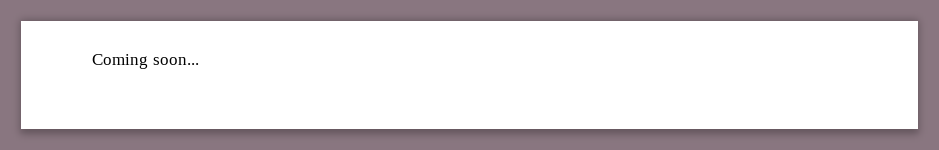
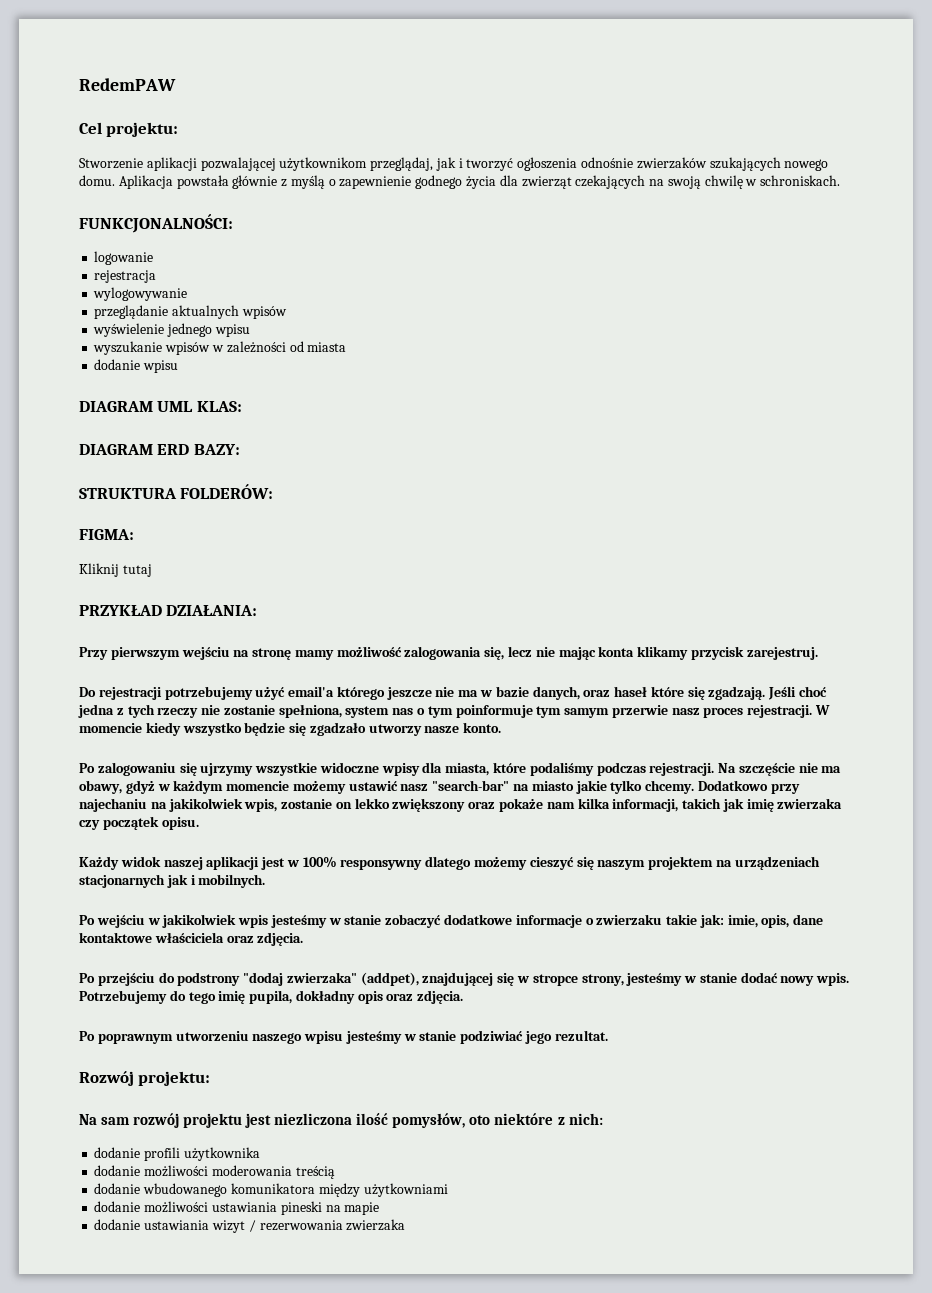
- Coming soon...
+ RedemPAW
+ Cel projektu:
+ Stworzenie aplikacji pozwalającej użytkownikom przeglądaj, jak i tworzyć ogłoszenia odnośnie zwierzaków szukających nowego domu. Aplikacja powstała głównie z myślą o zapewnienie godnego życia dla zwierząt czekających na swoją chwilę w schroniskach.
+ FUNKCJONALNOŚCI:
+ logowanie
+ rejestracja
+ wylogowywanie
+ przeglądanie aktualnych wpisów
+ wyświelenie jednego wpisu
+ wyszukanie wpisów w zależności od miasta
+ dodanie wpisu
+ DIAGRAM UML KLAS:
+ DIAGRAM ERD BAZY:
+ STRUKTURA FOLDERÓW:
+ FIGMA:
+ Kliknij tutaj
+ PRZYKŁAD DZIAŁANIA:
+ Przy pierwszym wejściu na stronę mamy możliwość zalogowania się, lecz nie mając konta klikamy przycisk zarejestruj.
+ Do rejestracji potrzebujemy użyć email'a którego jeszcze nie ma w bazie danych, oraz haseł które się zgadzają. Jeśli choć jedna z tych rzeczy nie zostanie spełniona, system nas o tym poinformuje tym samym przerwie nasz proces rejestracji. W momencie kiedy wszystko będzie się zgadzało utworzy nasze konto.
+ Po zalogowaniu się ujrzymy wszystkie widoczne wpisy dla miasta, które podaliśmy podczas rejestracji. Na szczęście nie ma obawy, gdyż w każdym momencie możemy ustawić nasz "search-bar" na miasto jakie tylko chcemy. Dodatkowo przy najechaniu na jakikolwiek wpis, zostanie on lekko zwiększony oraz pokaże nam kilka informacji, takich jak imię zwierzaka czy początek opisu.
+ Każdy widok naszej aplikacji jest w 100% responsywny dlatego możemy cieszyć się naszym projektem na urządzeniach stacjonarnych jak i mobilnych.
+ Po wejściu w jakikolwiek wpis jesteśmy w stanie zobaczyć dodatkowe informacje o zwierzaku takie jak: imie, opis, dane kontaktowe właściciela oraz zdjęcia.
+ Po przejściu do podstrony "dodaj zwierzaka" (addpet), znajdującej się w stropce strony, jesteśmy w stanie dodać nowy wpis. Potrzebujemy do tego imię pupila, dokładny opis oraz zdjęcia.
+ Po poprawnym utworzeniu naszego wpisu jesteśmy w stanie podziwiać jego rezultat.
+ Rozwój projektu:
+ Na sam rozwój projektu jest niezliczona ilość pomysłów, oto niektóre z nich:
+ dodanie profili użytkownika
+ dodanie możliwości moderowania treścią
+ dodanie wbudowanego komunikatora między użytkowniami
+ dodanie możliwości ustawiania pineski na mapie
+ dodanie ustawiania wizyt / rezerwowania zwierzaka

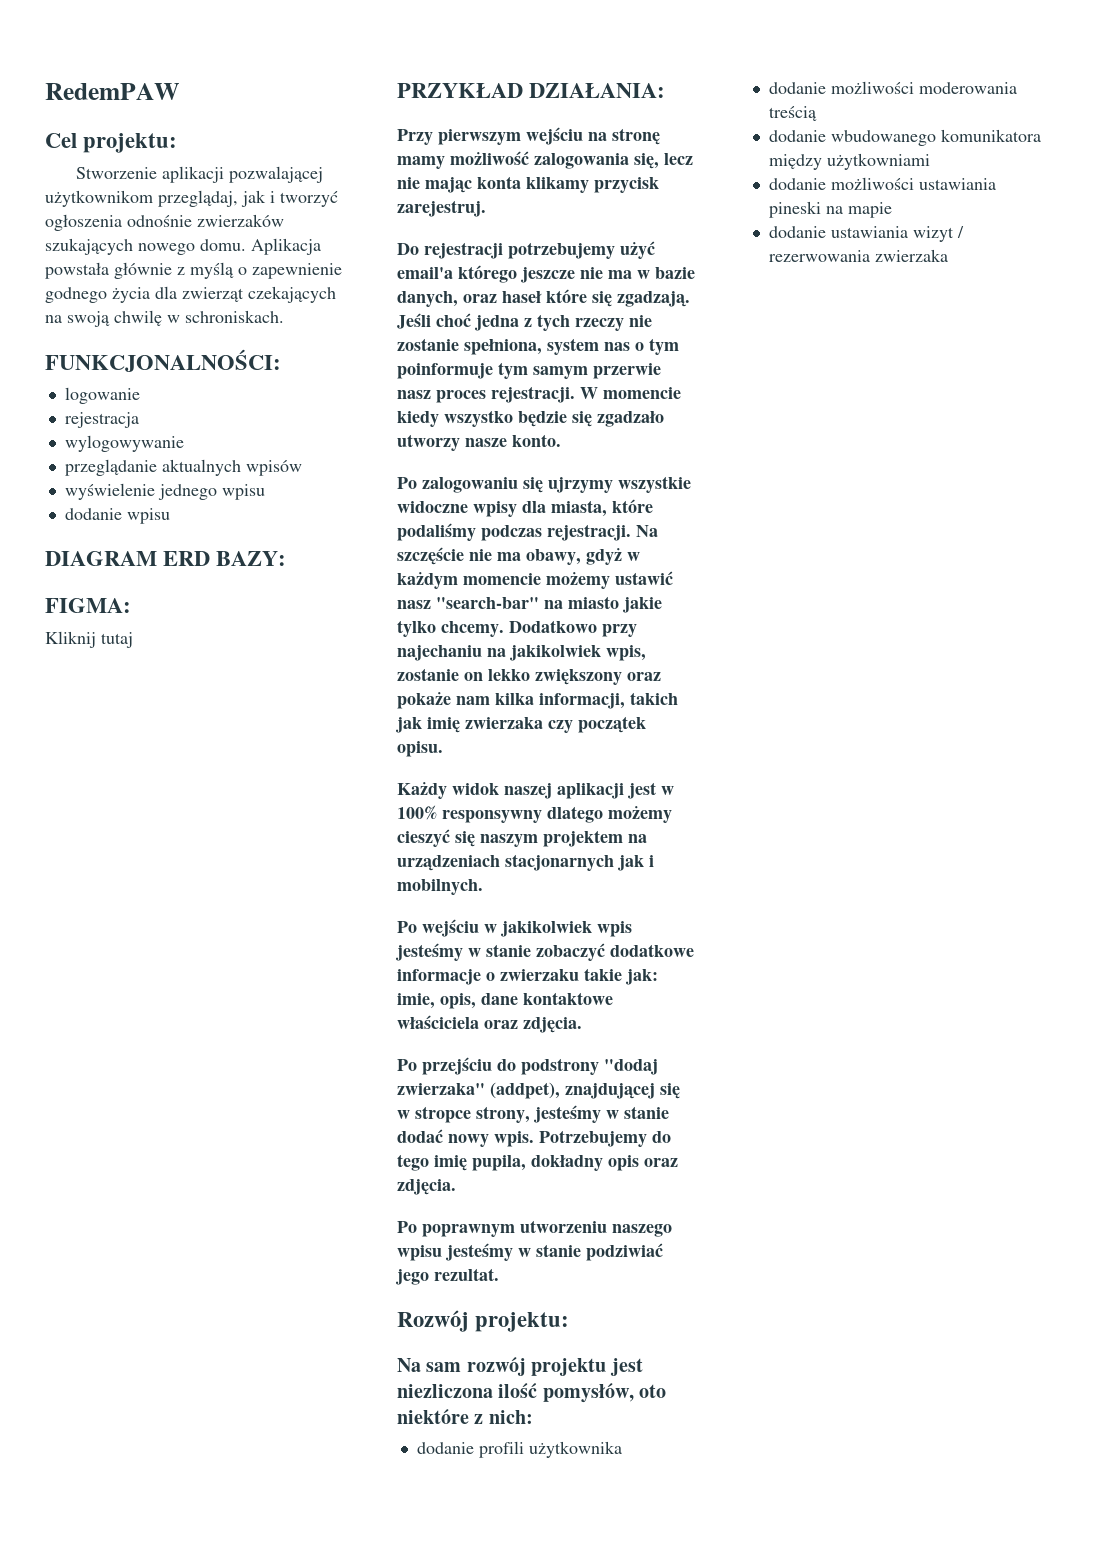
- wyszukanie wpisów w zależności od miasta
- DIAGRAM UML KLAS:
- STRUKTURA FOLDERÓW:

